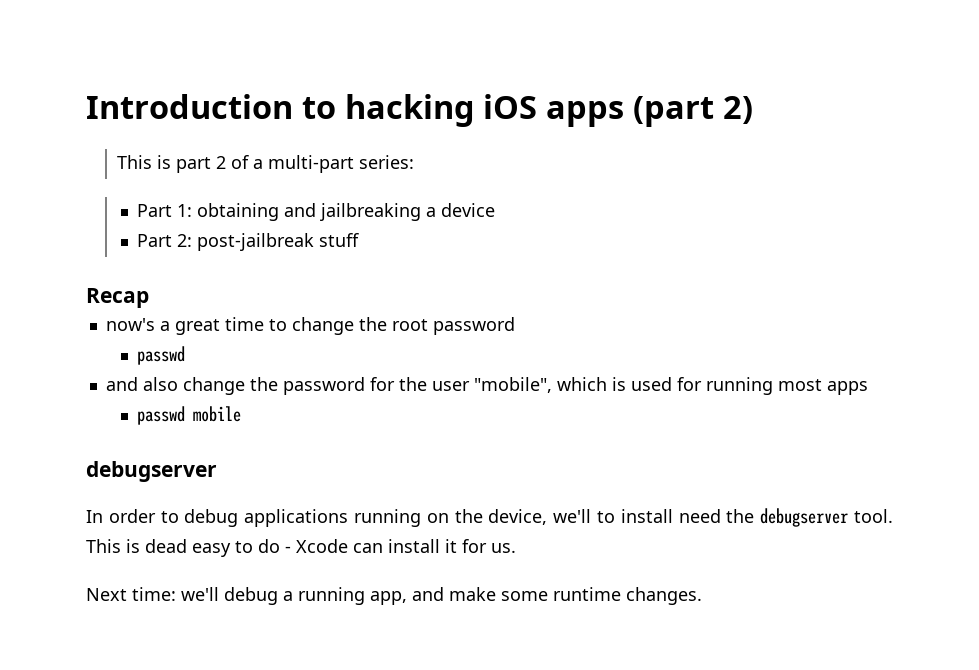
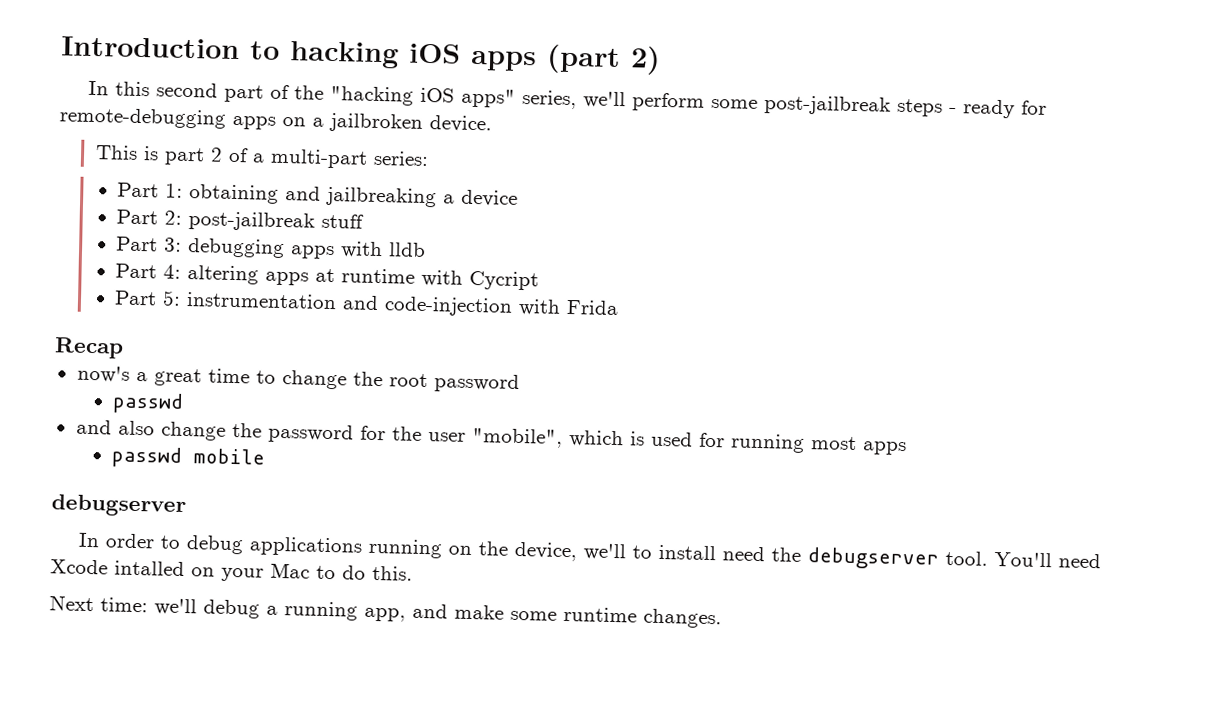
+ In this second part of the "hacking iOS apps" series, we'll perform some post-jailbreak steps - ready for remote-debugging apps on a jailbroken device.
+ Part 3: debugging apps with lldb
+ Part 4: altering apps at runtime with Cycript
+ Part 5: instrumentation and code-injection with Frida
- This is dead easy to do - Xcode can install it for us.
+ You'll need Xcode intalled on your Mac to do this.

